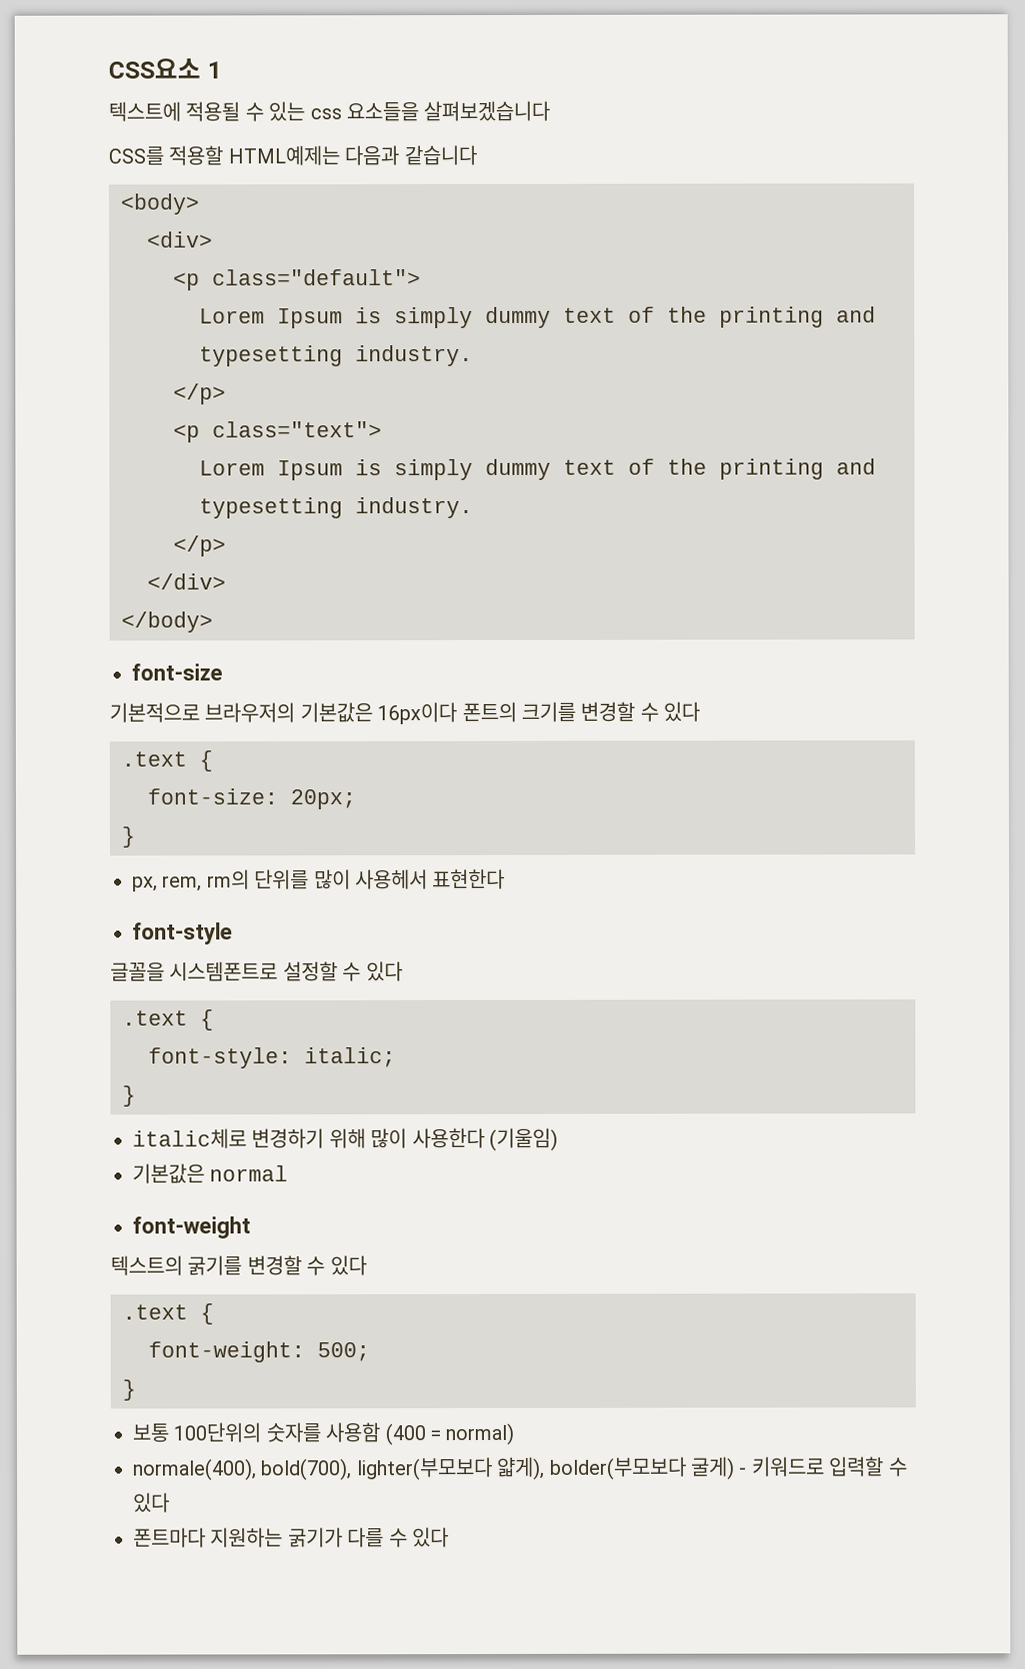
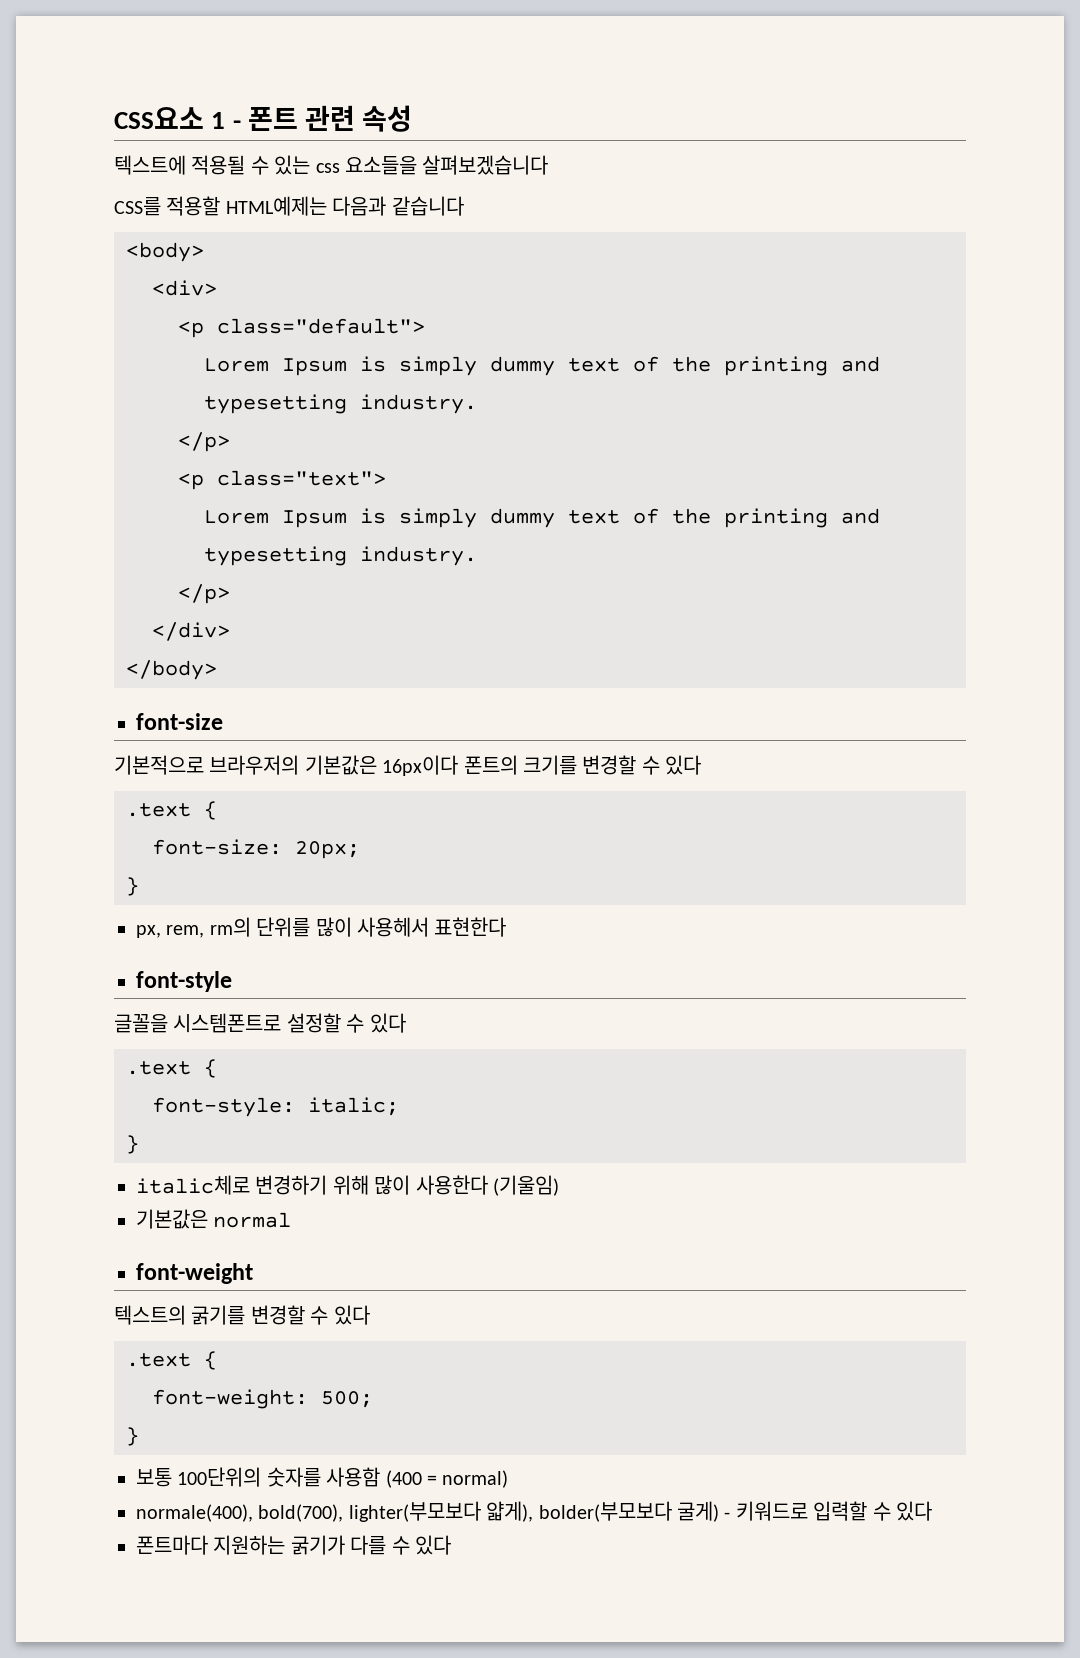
- CSS요소 1
+ CSS요소 1 - 폰트 관련 속성

